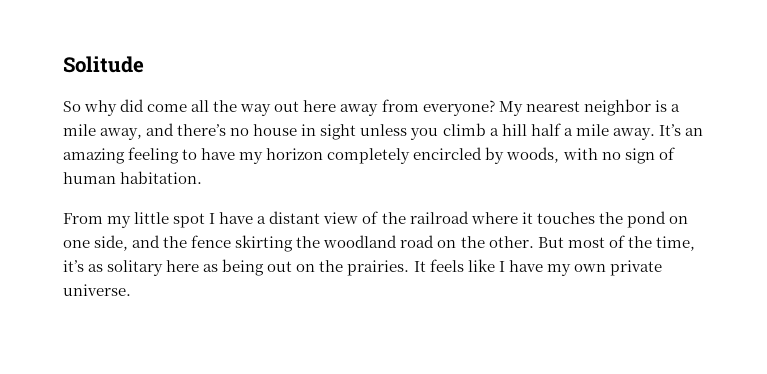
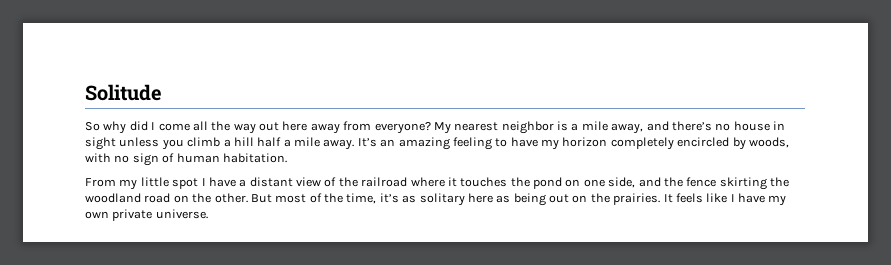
- So why did come all the way out here away from everyone?
+ So why did I come all the way out here away from everyone?

